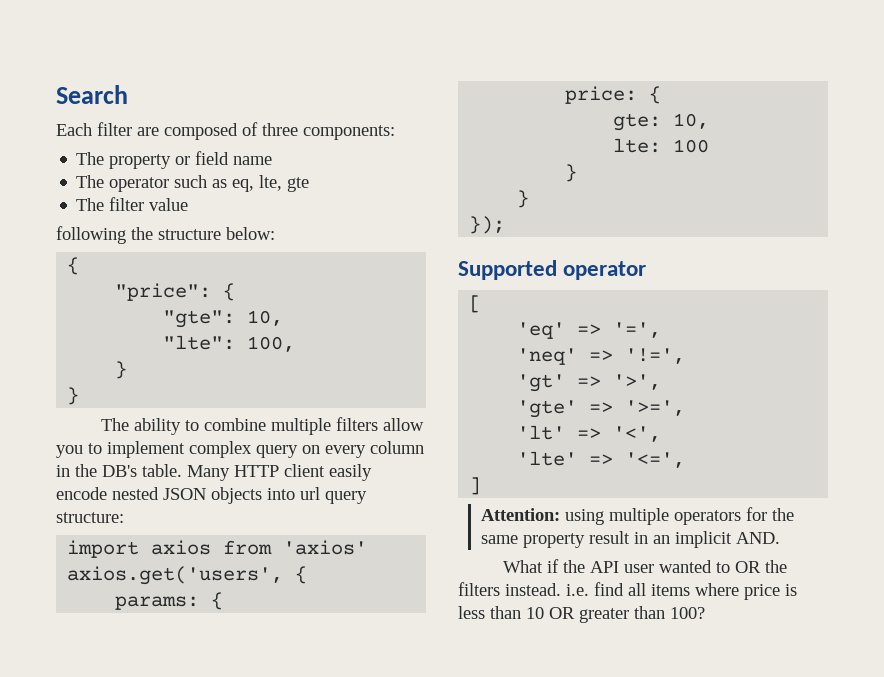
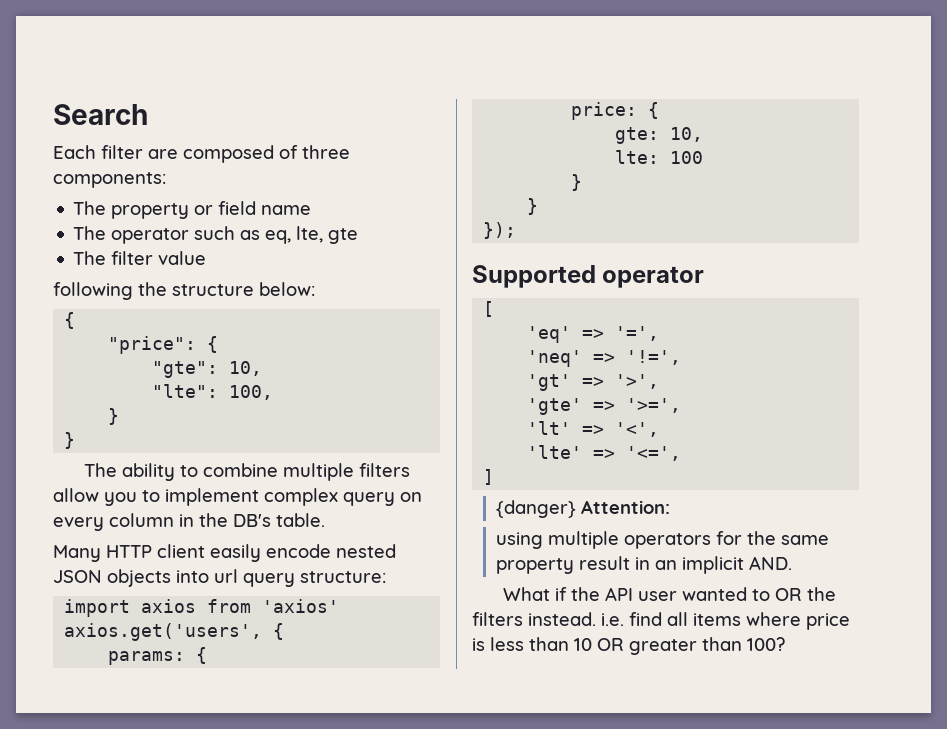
- The ability to combine multiple filters allow you to implement complex query on every column in the DB's table. Many HTTP client easily encode nested JSON objects into url query structure:
+ The ability to combine multiple filters allow you to implement complex query on every column in the DB's table.
+ Many HTTP client easily encode nested JSON objects into url query structure:
- Attention: using multiple operators for the same property result in an implicit AND.
+ {danger} Attention:
+ using multiple operators for the same property result in an implicit AND.

